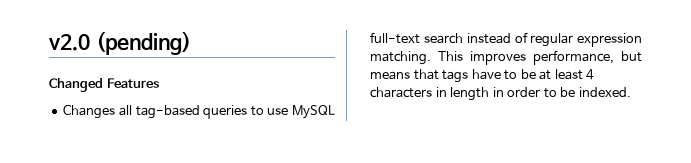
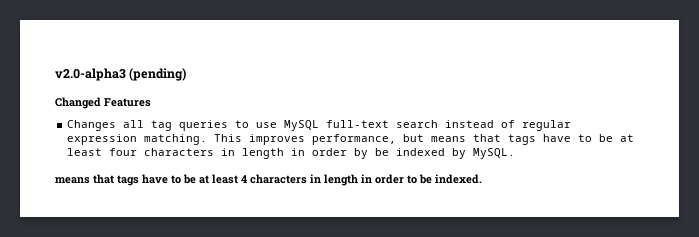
- v2.0 (pending)
+ v2.0-alpha3 (pending)
- Changes all tag-based queries to use MySQL full-text search instead of regular expression matching.
+ Changes all tag queries to use MySQL full-text search instead of regular expression matching.
- This improves performance, but means that tags have to be at least 4 characters in length in order to be indexed.
+ This improves performance, but means that tags have to be at least four characters in length in order by be indexed by MySQL.
+ means that tags have to be at least 4 characters in length in order to be indexed.

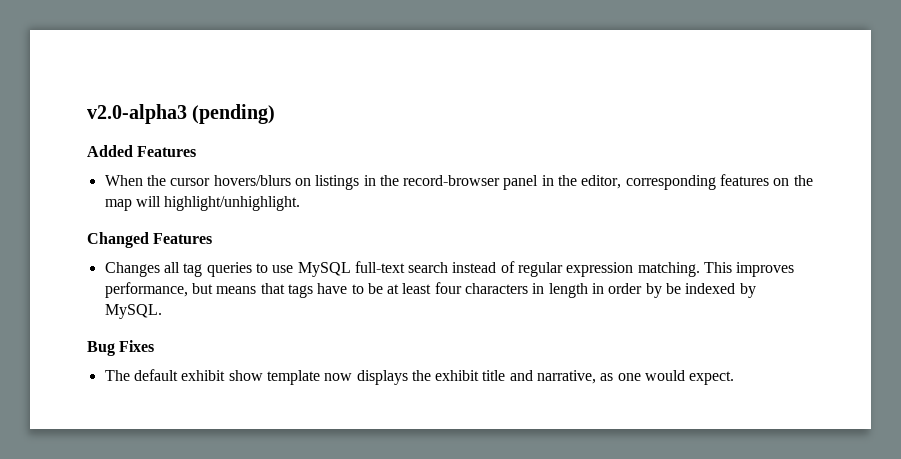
+ Added Features
+ When the cursor hovers/blurs on listings in the record-browser panel in the editor, corresponding features on the map will highlight/unhighlight.
- means that tags have to be at least 4 characters in length in order to be indexed.
+ Bug Fixes
+ The default exhibit show template now displays the exhibit title and narrative, as one would expect.

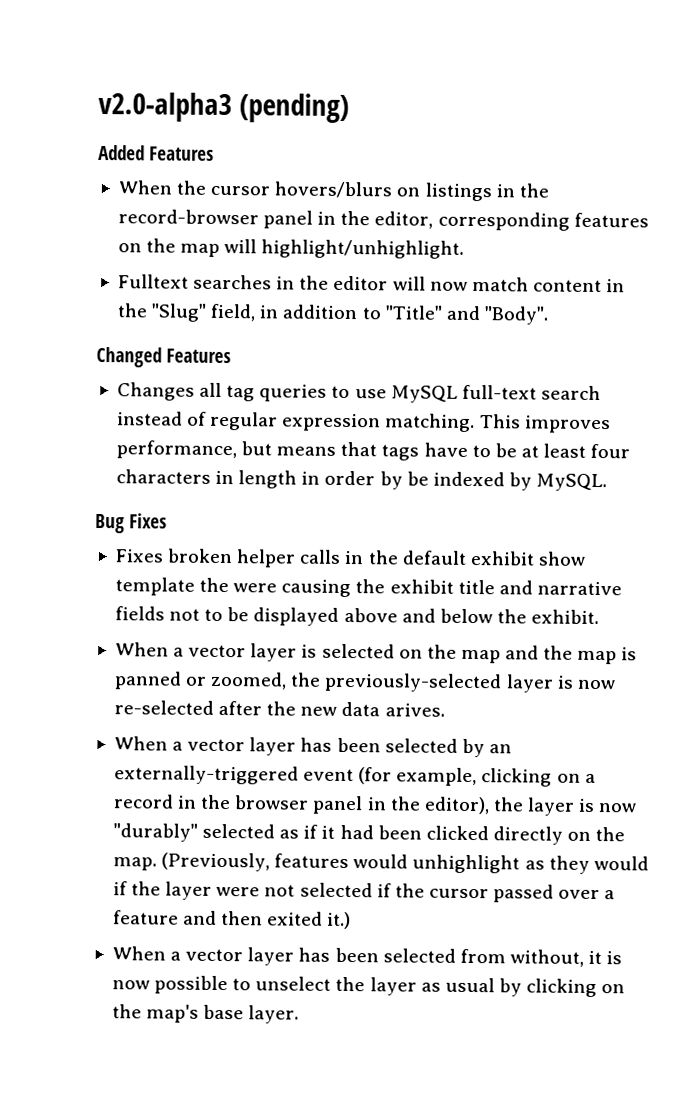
+ Fulltext searches in the editor will now match content in the "Slug" field, in addition to "Title" and "Body".
- The default exhibit show template now displays the exhibit title and narrative, as one would expect.
+ Fixes broken helper calls in the default exhibit show template the were causing the exhibit title and narrative fields not to be displayed above and below the exhibit.
+ When a vector layer is selected on the map and the map is panned or zoomed, the previously-selected layer is now re-selected after the new data arives.
+ When a vector layer has been selected by an externally-triggered event (for example, clicking on a record in the browser panel in the editor), the layer is now "durably" selected as if it had been clicked directly on the map. (Previously, features would unhighlight as they would if the layer were not selected if the cursor passed over a feature and then exited it.)
+ When a vector layer has been selected from without, it is now possible to unselect the layer as usual by clicking on the map's base layer.

